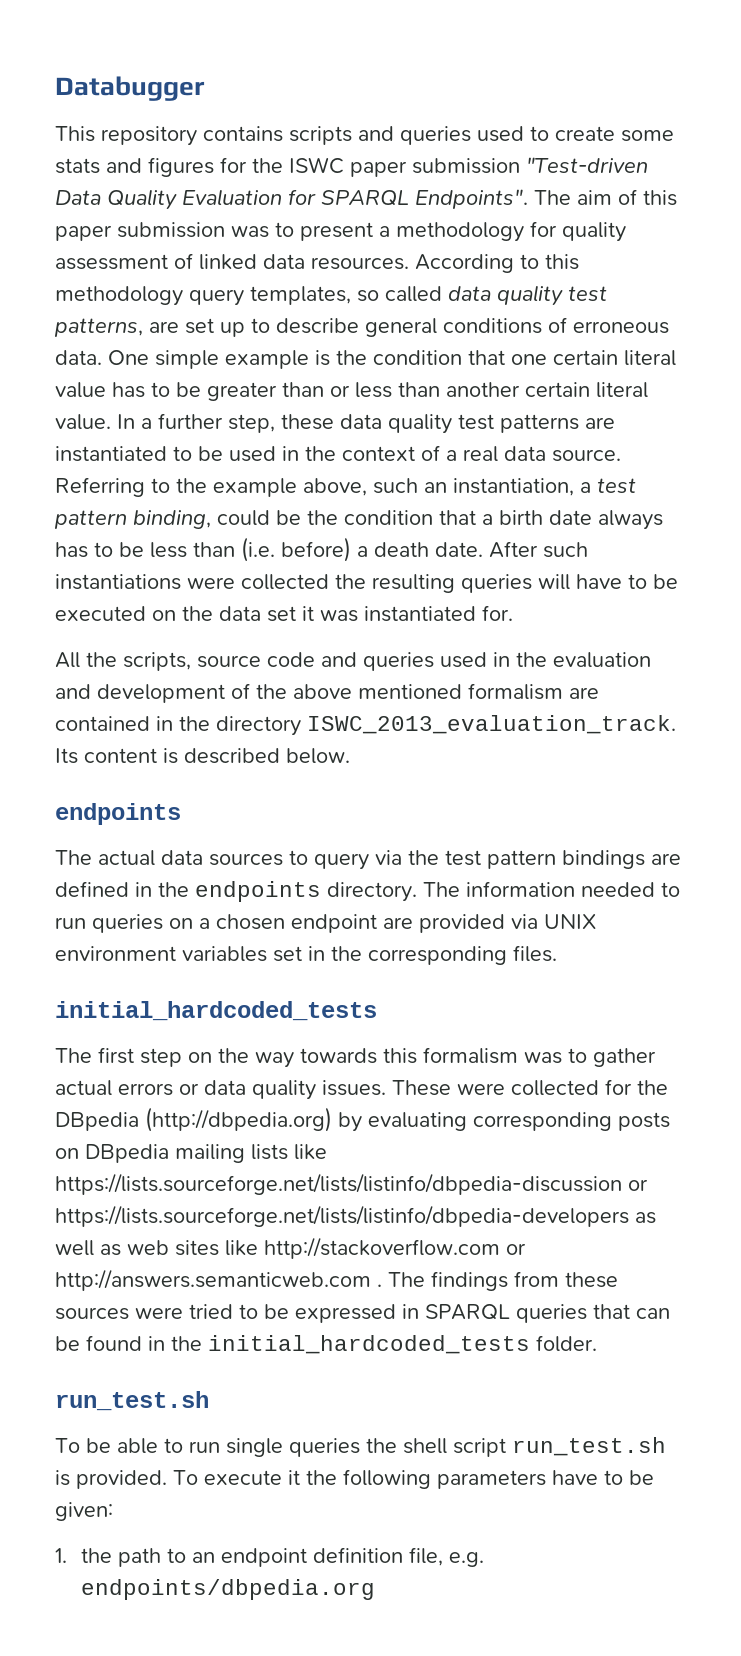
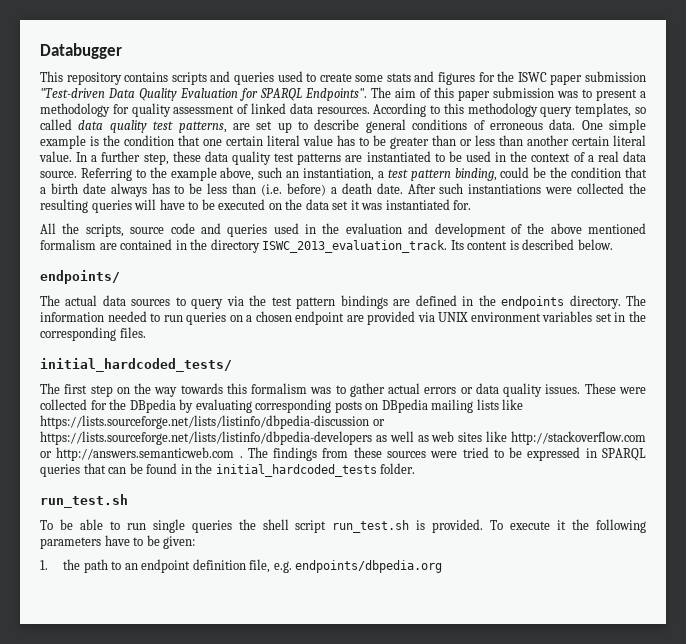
  Its content is described below.
- endpoints
+ endpoints/
  The information needed to run queries on a chosen endpoint are provided via UNIX environment variables set in the corresponding files.
- initial_hardcoded_tests
+ initial_hardcoded_tests/
- These were collected for the DBpedia (http://dbpedia.org) by evaluating corresponding posts on DBpedia mailing lists like https://lists.sourceforge.net/lists/listinfo/dbpedia-discussion or https://lists.sourceforge.net/lists/listinfo/dbpedia-developers as well as web sites like http://stackoverflow.com or http://answers.semanticweb.com .
+ These were collected for the DBpedia by evaluating corresponding posts on DBpedia mailing lists like https://lists.sourceforge.net/lists/listinfo/dbpedia-discussion or https://lists.sourceforge.net/lists/listinfo/dbpedia-developers as well as web sites like http://stackoverflow.com or http://answers.semanticweb.com .

